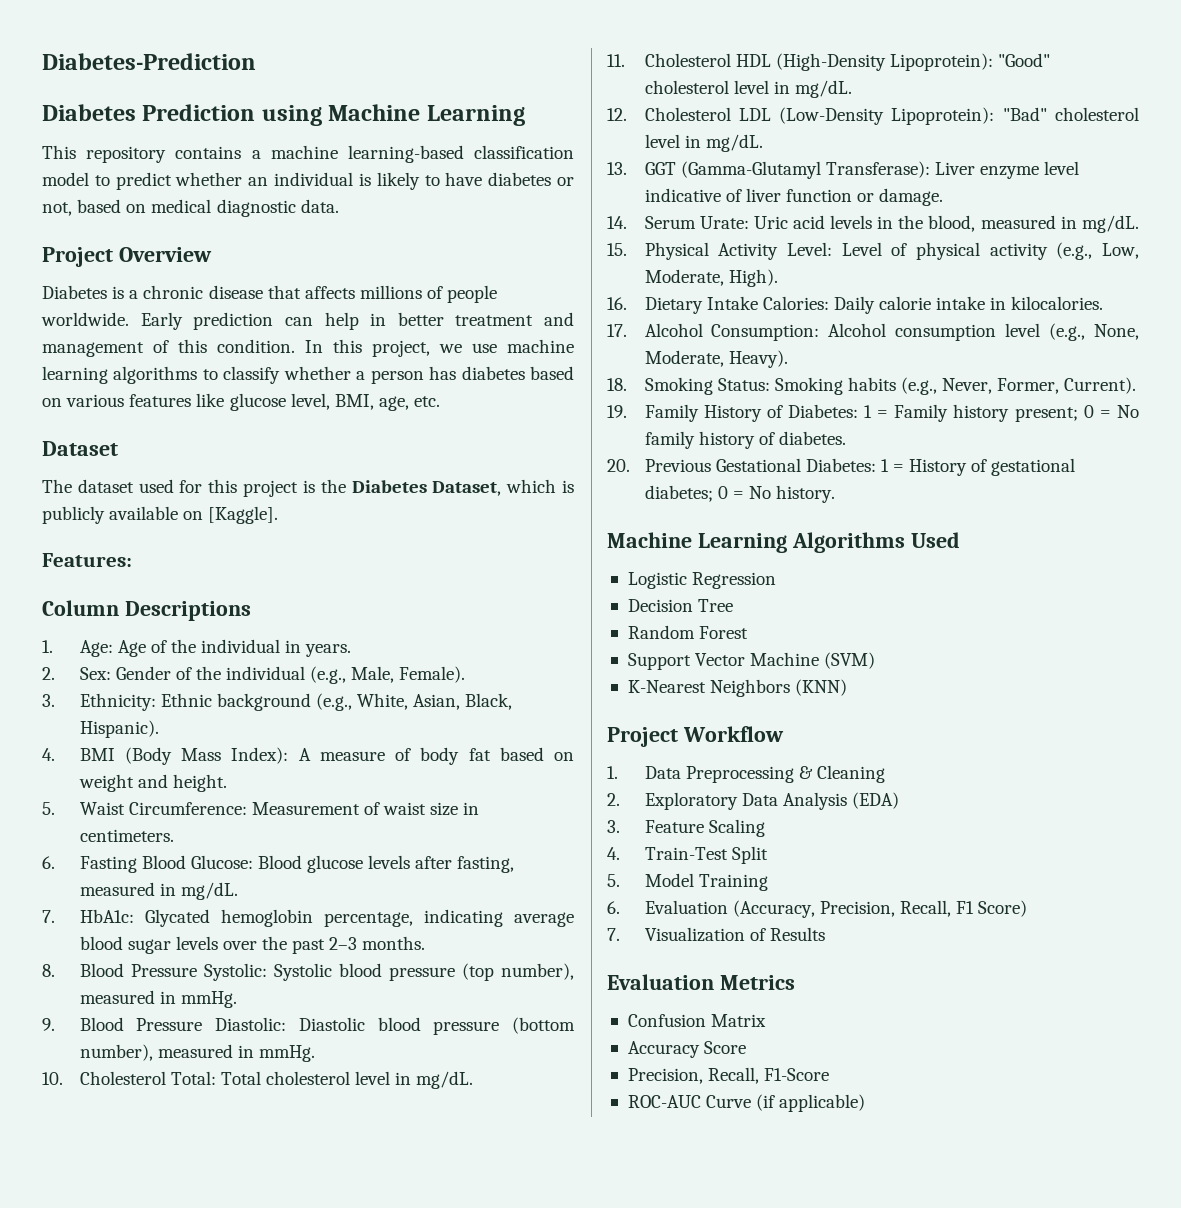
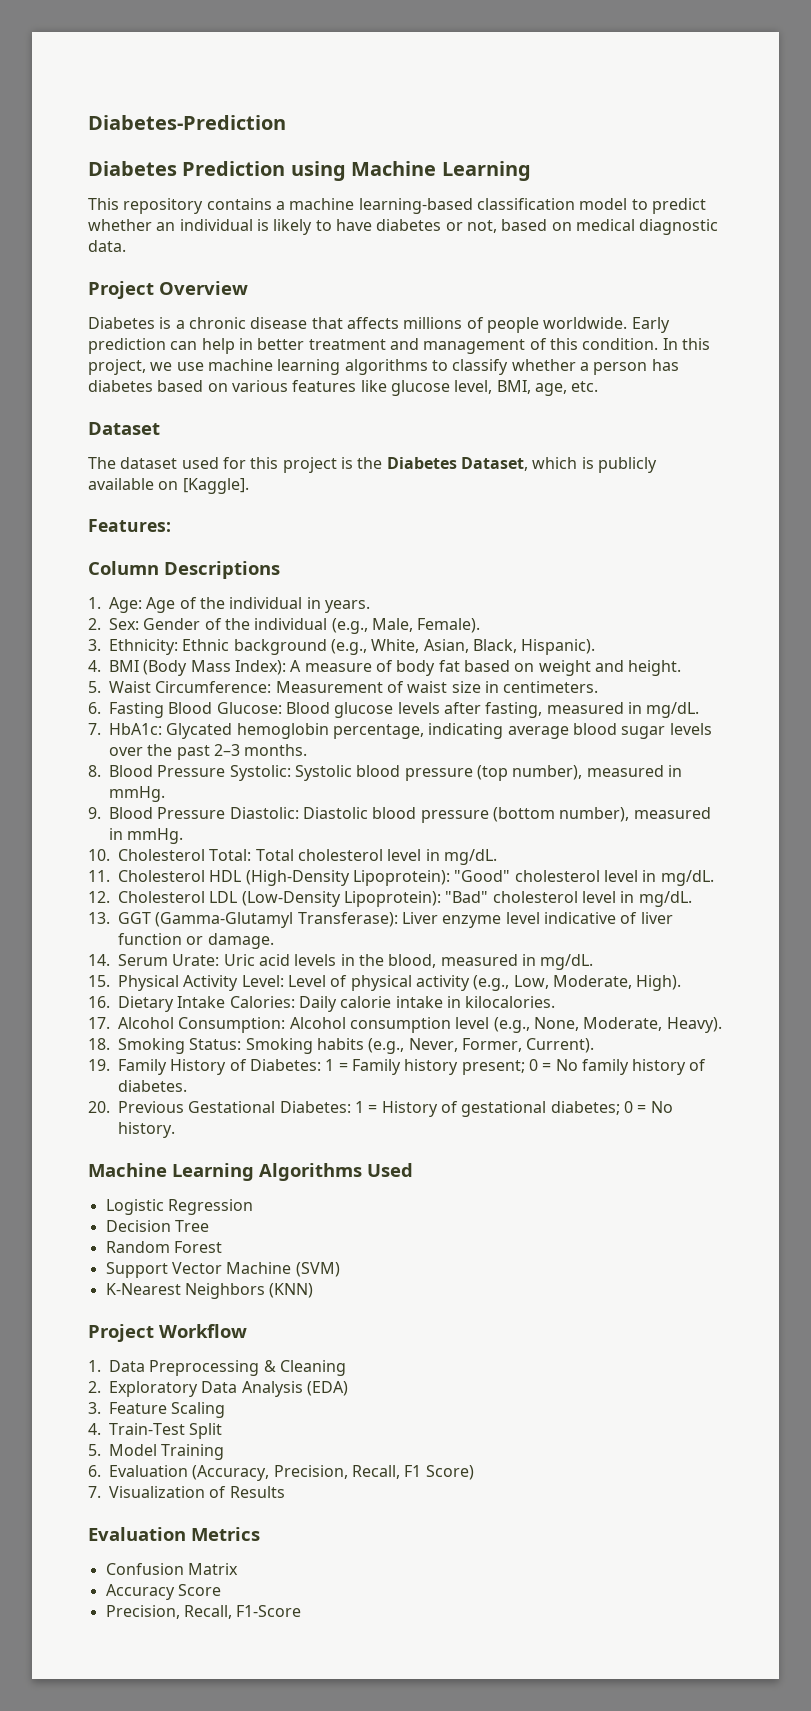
- ROC-AUC Curve (if applicable)

